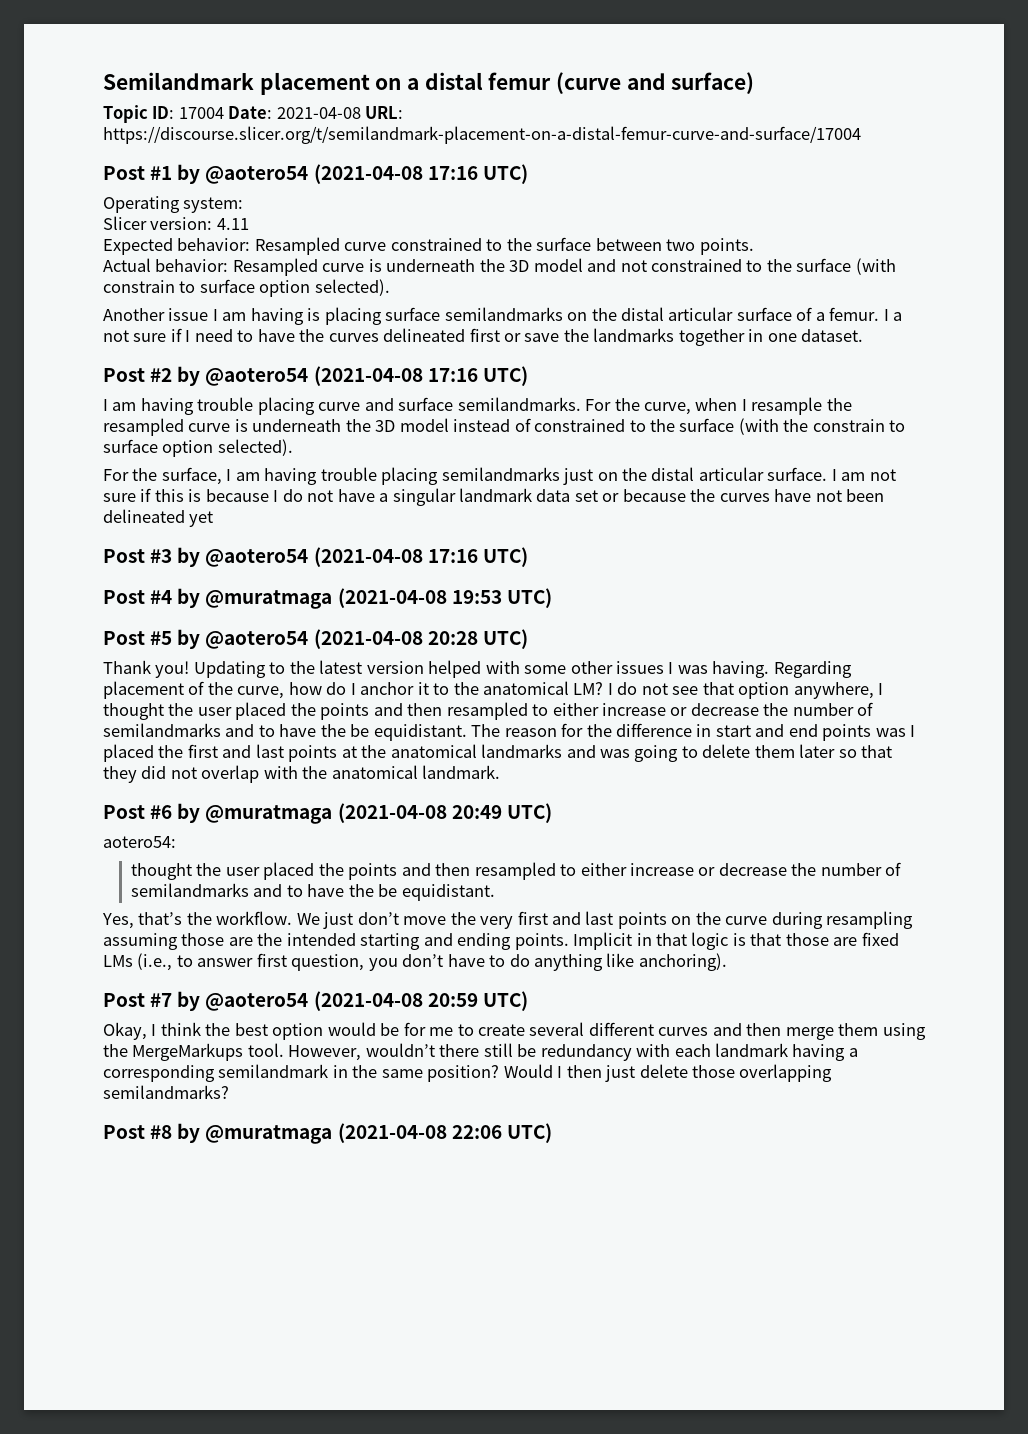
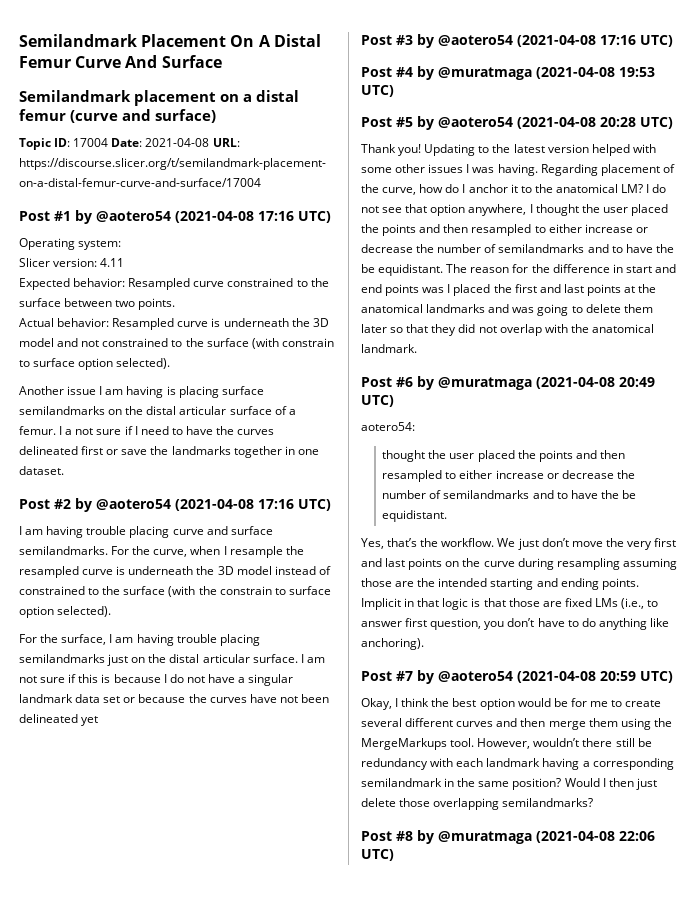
+ Semilandmark Placement On A Distal Femur Curve And Surface

